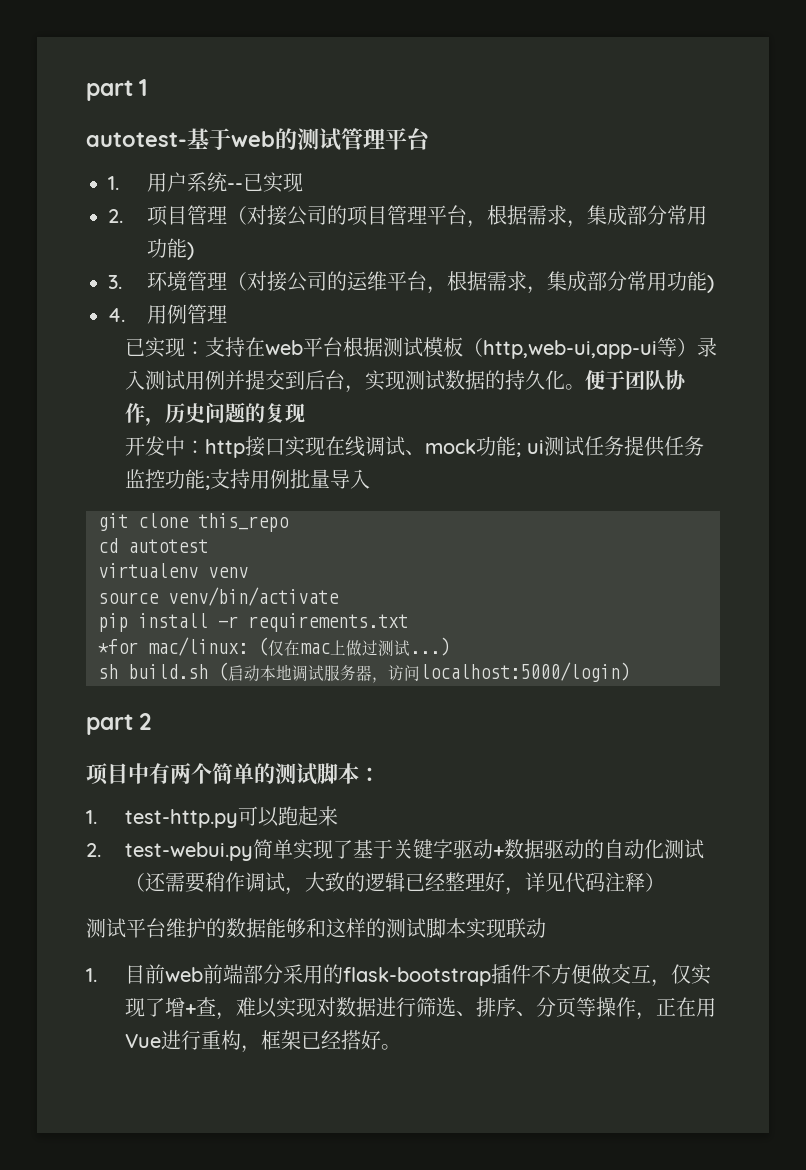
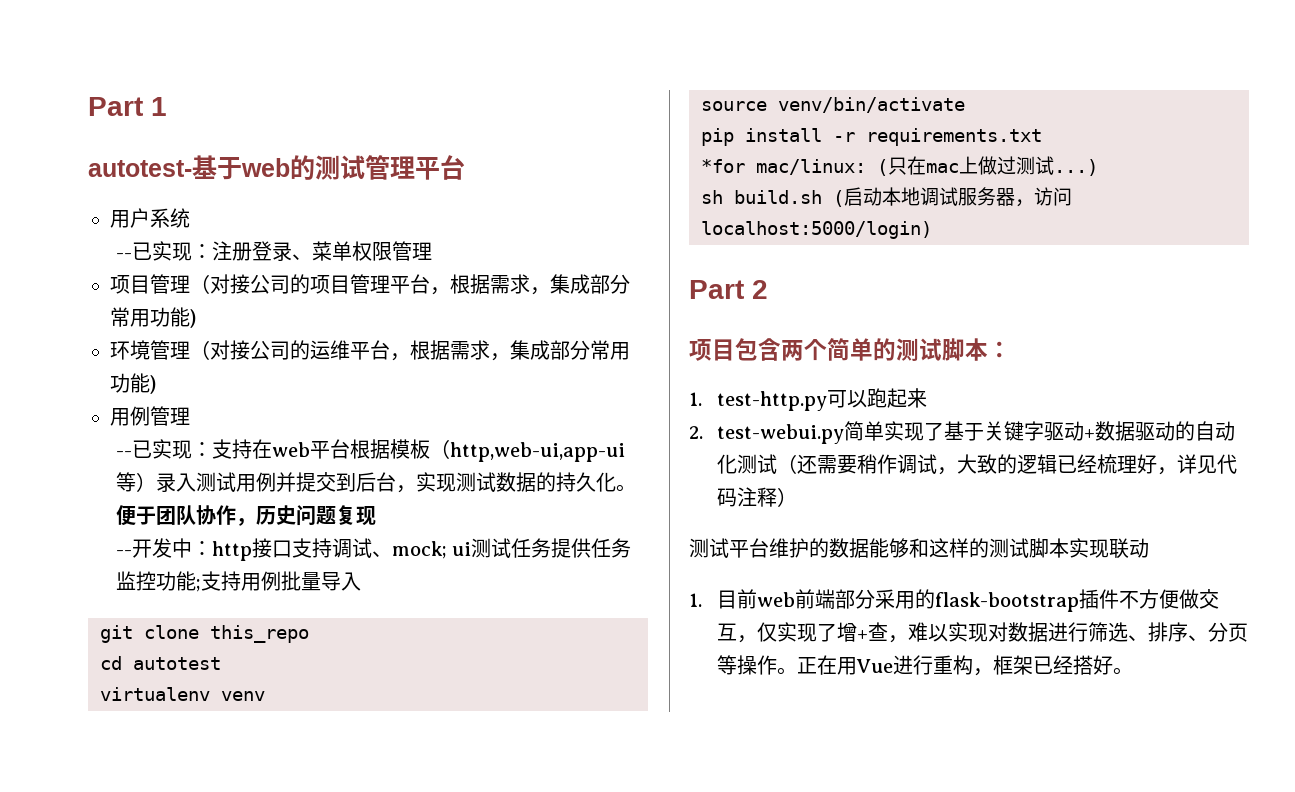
- part 1
+ Part 1
- 1.用户系统--已实现
- 2.项目管理（对接公司的项目管理平台，根据需求，集成部分常用功能)
+ 用户系统
+ --已实现：注册登录、菜单权限管理
+ 项目管理（对接公司的项目管理平台，根据需求，集成部分常用功能)
- 3.环境管理（对接公司的运维平台，根据需求，集成部分常用功能)
+ 环境管理（对接公司的运维平台，根据需求，集成部分常用功能)
- 4.用例管理
+ 用例管理
- 已实现：支持在web平台根据测试模板（http,web-ui,app-ui等）录入测试用例并提交到后台，实现测试数据的持久化。
+ --已实现：支持在web平台根据模板（http,web-ui,app-ui等）录入测试用例并提交到后台，实现测试数据的持久化。
- 便于团队协作，历史问题的复现
+ 便于团队协作，历史问题复现
- 开发中：http接口实现在线调试、mock功能; ui测试任务提供任务监控功能;支持用例批量导入
+ --开发中：http接口支持调试、mock; ui测试任务提供任务监控功能;支持用例批量导入
- *for mac/linux: (仅在mac上做过测试...)
+ *for mac/linux: (只在mac上做过测试...)
- part 2
+ Part 2
- 项目中有两个简单的测试脚本：
+ 项目包含两个简单的测试脚本：
- 2. test-webui.py简单实现了基于关键字驱动+数据驱动的自动化测试（还需要稍作调试，大致的逻辑已经整理好，详见代码注释）
+ 2. test-webui.py简单实现了基于关键字驱动+数据驱动的自动化测试（还需要稍作调试，大致的逻辑已经梳理好，详见代码注释）
- 1.目前web前端部分采用的flask-bootstrap插件不方便做交互，仅实现了增+查，难以实现对数据进行筛选、排序、分页等操作，正在用Vue进行重构，框架已经搭好。
+ 1.目前web前端部分采用的flask-bootstrap插件不方便做交互，仅实现了增+查，难以实现对数据进行筛选、排序、分页等操作。正在用Vue进行重构，框架已经搭好。

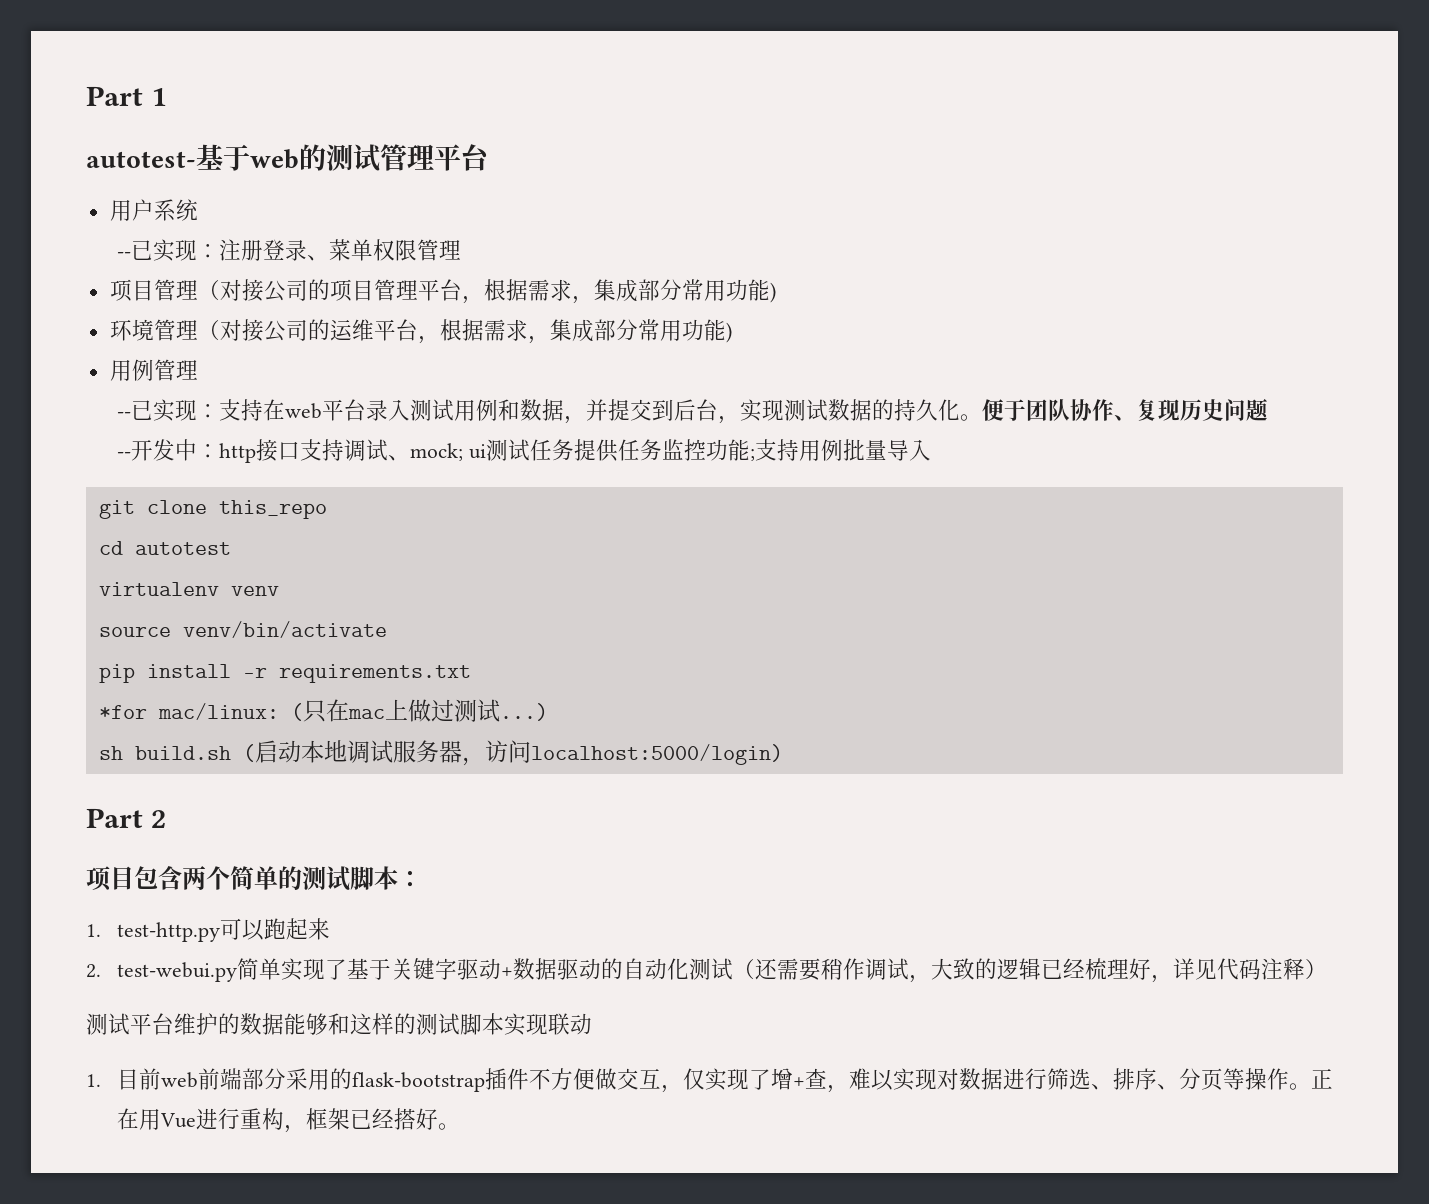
- --已实现：支持在web平台根据模板（http,web-ui,app-ui等）录入测试用例并提交到后台，实现测试数据的持久化。
+ --已实现：支持在web平台录入测试用例和数据，并提交到后台，实现测试数据的持久化。
- 便于团队协作，历史问题复现
+ 便于团队协作、复现历史问题

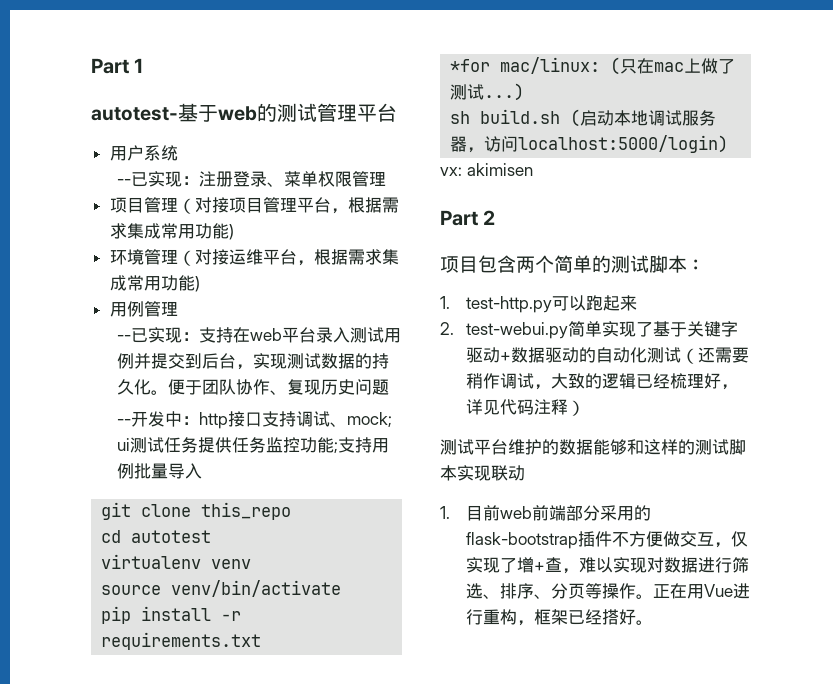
- 项目管理（对接公司的项目管理平台，根据需求，集成部分常用功能)
+ 项目管理（对接项目管理平台，根据需求集成常用功能)
- 环境管理（对接公司的运维平台，根据需求，集成部分常用功能)
+ 环境管理（对接运维平台，根据需求集成常用功能)
- --已实现：支持在web平台录入测试用例和数据，并提交到后台，实现测试数据的持久化。
+ --已实现：支持在web平台录入测试用例并提交到后台，实现测试数据的持久化。
- *for mac/linux: (只在mac上做过测试...)
+ *for mac/linux: (只在mac上做了测试...)
+ vx: akimisen

